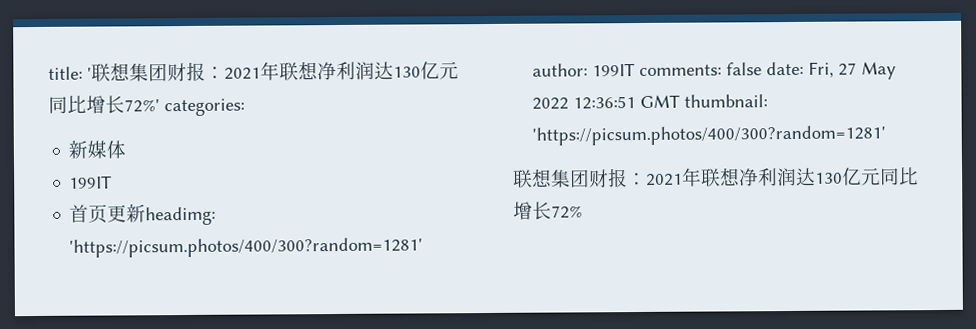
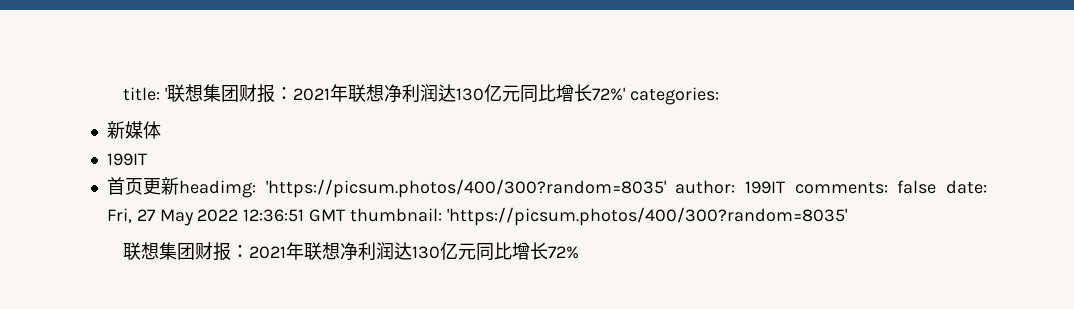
- 首页更新headimg: 'https://picsum.photos/400/300?random=1281' author: 199IT comments: false date: Fri, 27 May 2022 12:36:51 GMT thumbnail: 'https://picsum.photos/400/300?random=1281'
+ 首页更新headimg: 'https://picsum.photos/400/300?random=8035' author: 199IT comments: false date: Fri, 27 May 2022 12:36:51 GMT thumbnail: 'https://picsum.photos/400/300?random=8035'

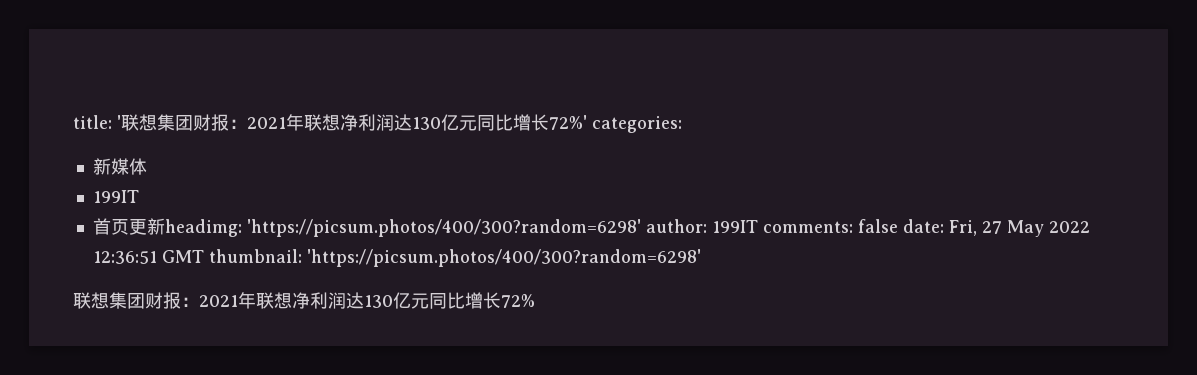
- 首页更新headimg: 'https://picsum.photos/400/300?random=8035' author: 199IT comments: false date: Fri, 27 May 2022 12:36:51 GMT thumbnail: 'https://picsum.photos/400/300?random=8035'
+ 首页更新headimg: 'https://picsum.photos/400/300?random=6298' author: 199IT comments: false date: Fri, 27 May 2022 12:36:51 GMT thumbnail: 'https://picsum.photos/400/300?random=6298'

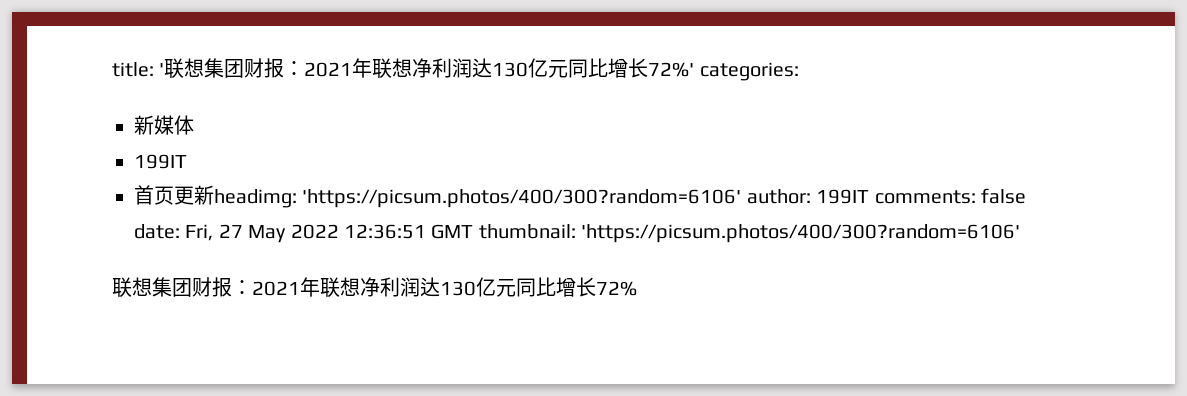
- 首页更新headimg: 'https://picsum.photos/400/300?random=6298' author: 199IT comments: false date: Fri, 27 May 2022 12:36:51 GMT thumbnail: 'https://picsum.photos/400/300?random=6298'
+ 首页更新headimg: 'https://picsum.photos/400/300?random=6106' author: 199IT comments: false date: Fri, 27 May 2022 12:36:51 GMT thumbnail: 'https://picsum.photos/400/300?random=6106'

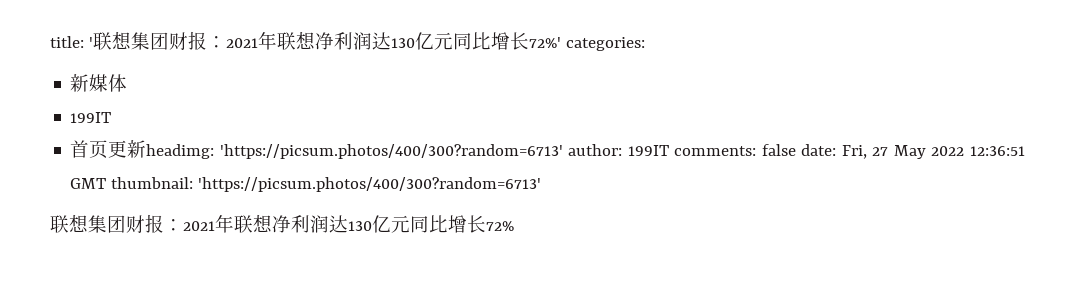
- 首页更新headimg: 'https://picsum.photos/400/300?random=6106' author: 199IT comments: false date: Fri, 27 May 2022 12:36:51 GMT thumbnail: 'https://picsum.photos/400/300?random=6106'
+ 首页更新headimg: 'https://picsum.photos/400/300?random=6713' author: 199IT comments: false date: Fri, 27 May 2022 12:36:51 GMT thumbnail: 'https://picsum.photos/400/300?random=6713'

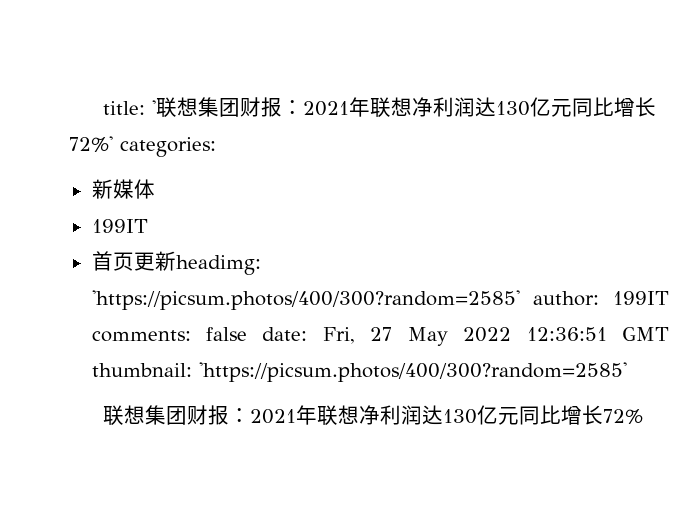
- 首页更新headimg: 'https://picsum.photos/400/300?random=6713' author: 199IT comments: false date: Fri, 27 May 2022 12:36:51 GMT thumbnail: 'https://picsum.photos/400/300?random=6713'
+ 首页更新headimg: 'https://picsum.photos/400/300?random=2585' author: 199IT comments: false date: Fri, 27 May 2022 12:36:51 GMT thumbnail: 'https://picsum.photos/400/300?random=2585'

